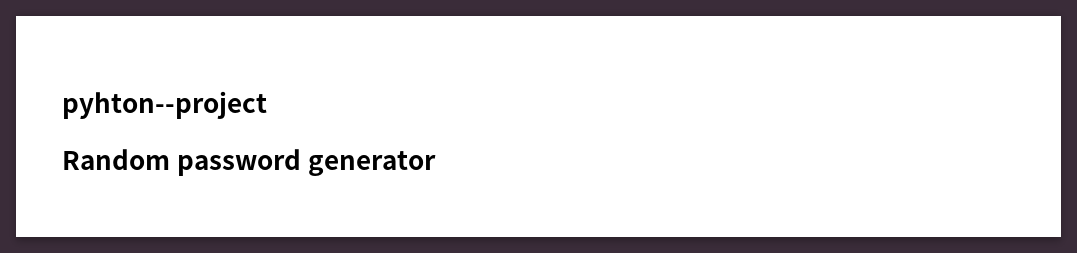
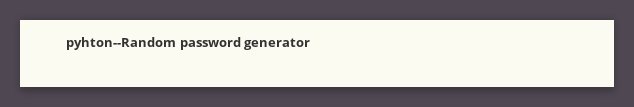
- pyhton--project
- Random password generator
+ pyhton--Random password generator

